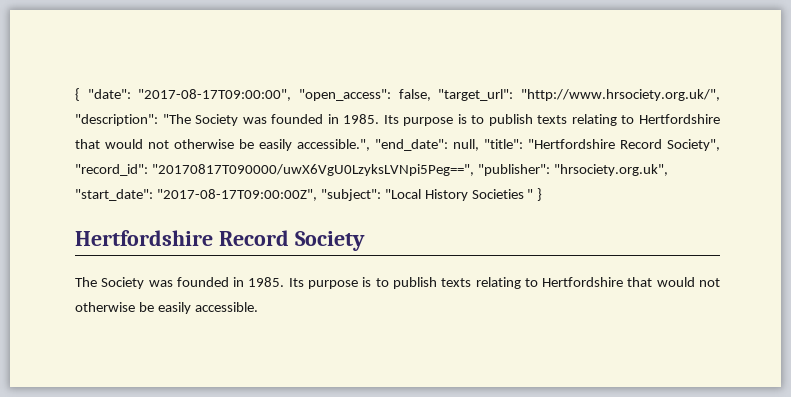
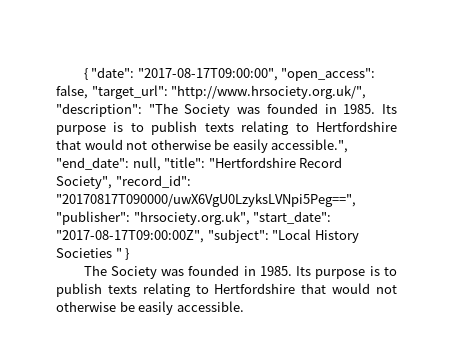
- Hertfordshire Record Society

